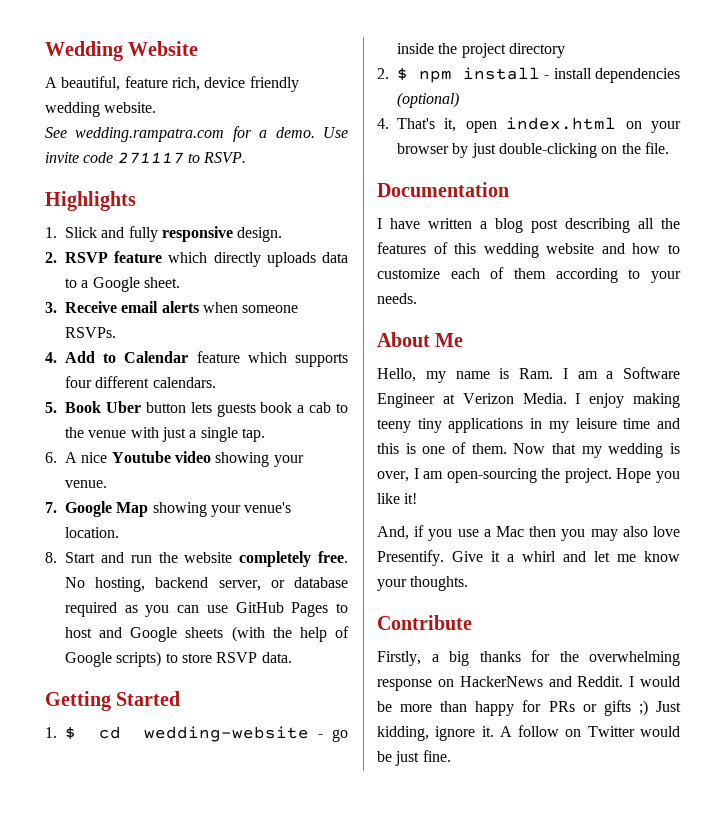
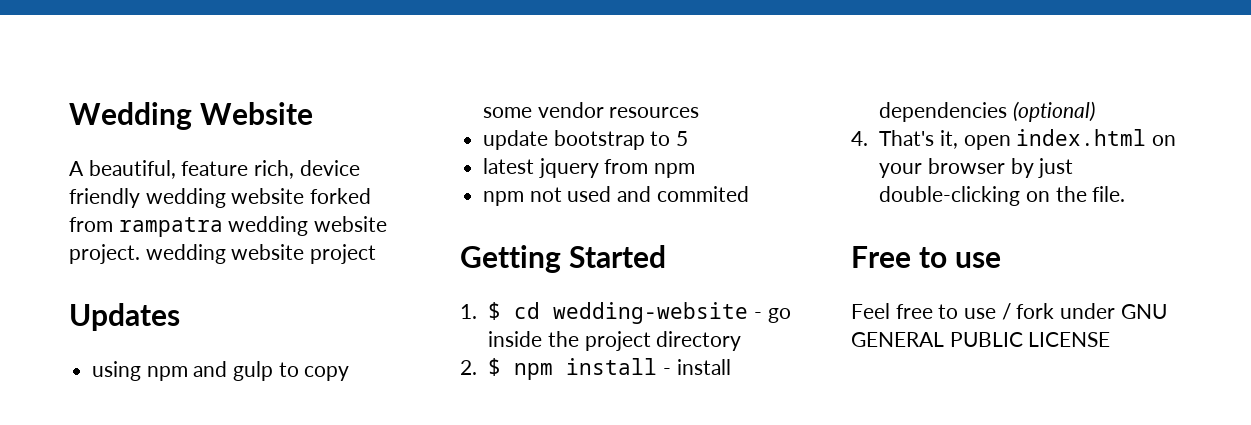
- A beautiful, feature rich, device friendly wedding website.
- See wedding.rampatra.com for a demo. Use invite code 271117 to RSVP.
- Highlights
- 1. Slick and fully responsive design.
- 2. RSVP feature which directly uploads data to a Google sheet.
- 3. Receive email alerts when someone RSVPs.
- 4. Add to Calendar feature which supports four different calendars.
- 5. Book Uber button lets guests book a cab to the venue with just a single tap.
- 6. A nice Youtube video showing your venue.
- 7. Google Map showing your venue's location.
- 8. Start and run the website completely free. No hosting, backend server, or database required as you can use GitHub Pages to host and Google sheets (with the help of Google scripts) to store RSVP data.
+ A beautiful, feature rich, device friendly wedding website forked from rampatra wedding website project. wedding website project
+ Updates
+ using npm and gulp to copy some vendor resources
+ update bootstrap to 5
+ latest jquery from npm
+ npm not used and commited
- Documentation
- I have written a blog post describing all the features of this wedding website and how to customize each of them according to your needs.
- About Me
- Hello, my name is Ram. I am a Software Engineer at Verizon Media. I enjoy making teeny tiny applications in my leisure time and this is one of them. Now that my wedding is over, I am open-sourcing the project. Hope you like it!
- And, if you use a Mac then you may also love Presentify. Give it a whirl and let me know your thoughts.
- Contribute
- Firstly, a big thanks for the overwhelming response on HackerNews and Reddit. I would be more than happy for PRs or gifts ;) Just kidding, ignore it. A follow on Twitter would be just fine.
+ Free to use
+ Feel free to use / fork under GNU GENERAL PUBLIC LICENSE

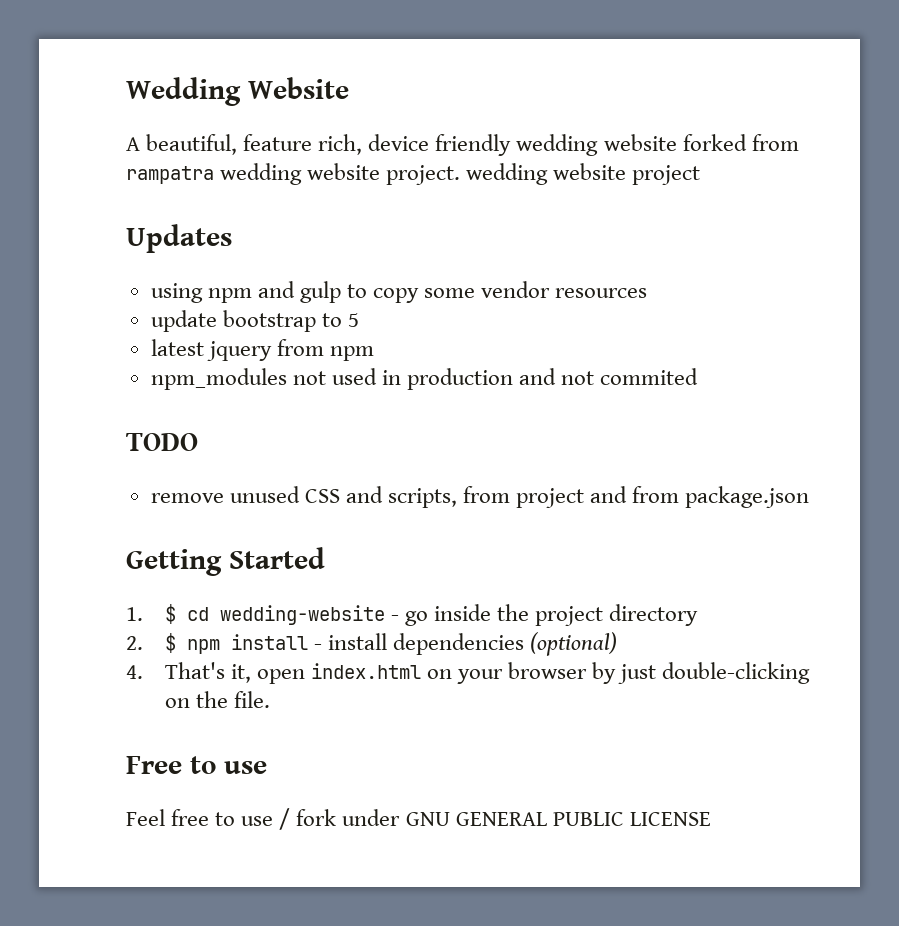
- npm not used and commited
+ npm_modules not used in production and not commited
+ TODO
+ remove unused CSS and scripts, from project and from package.json

